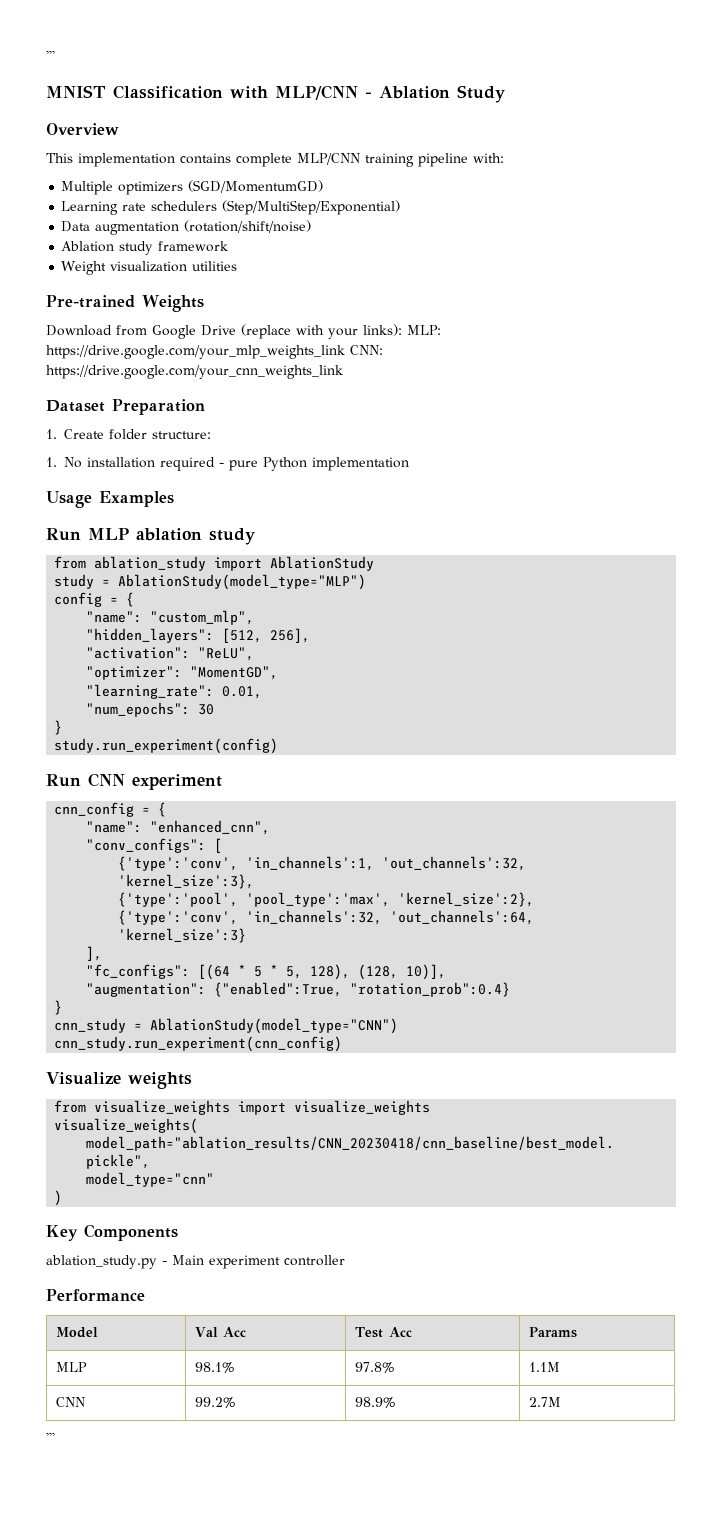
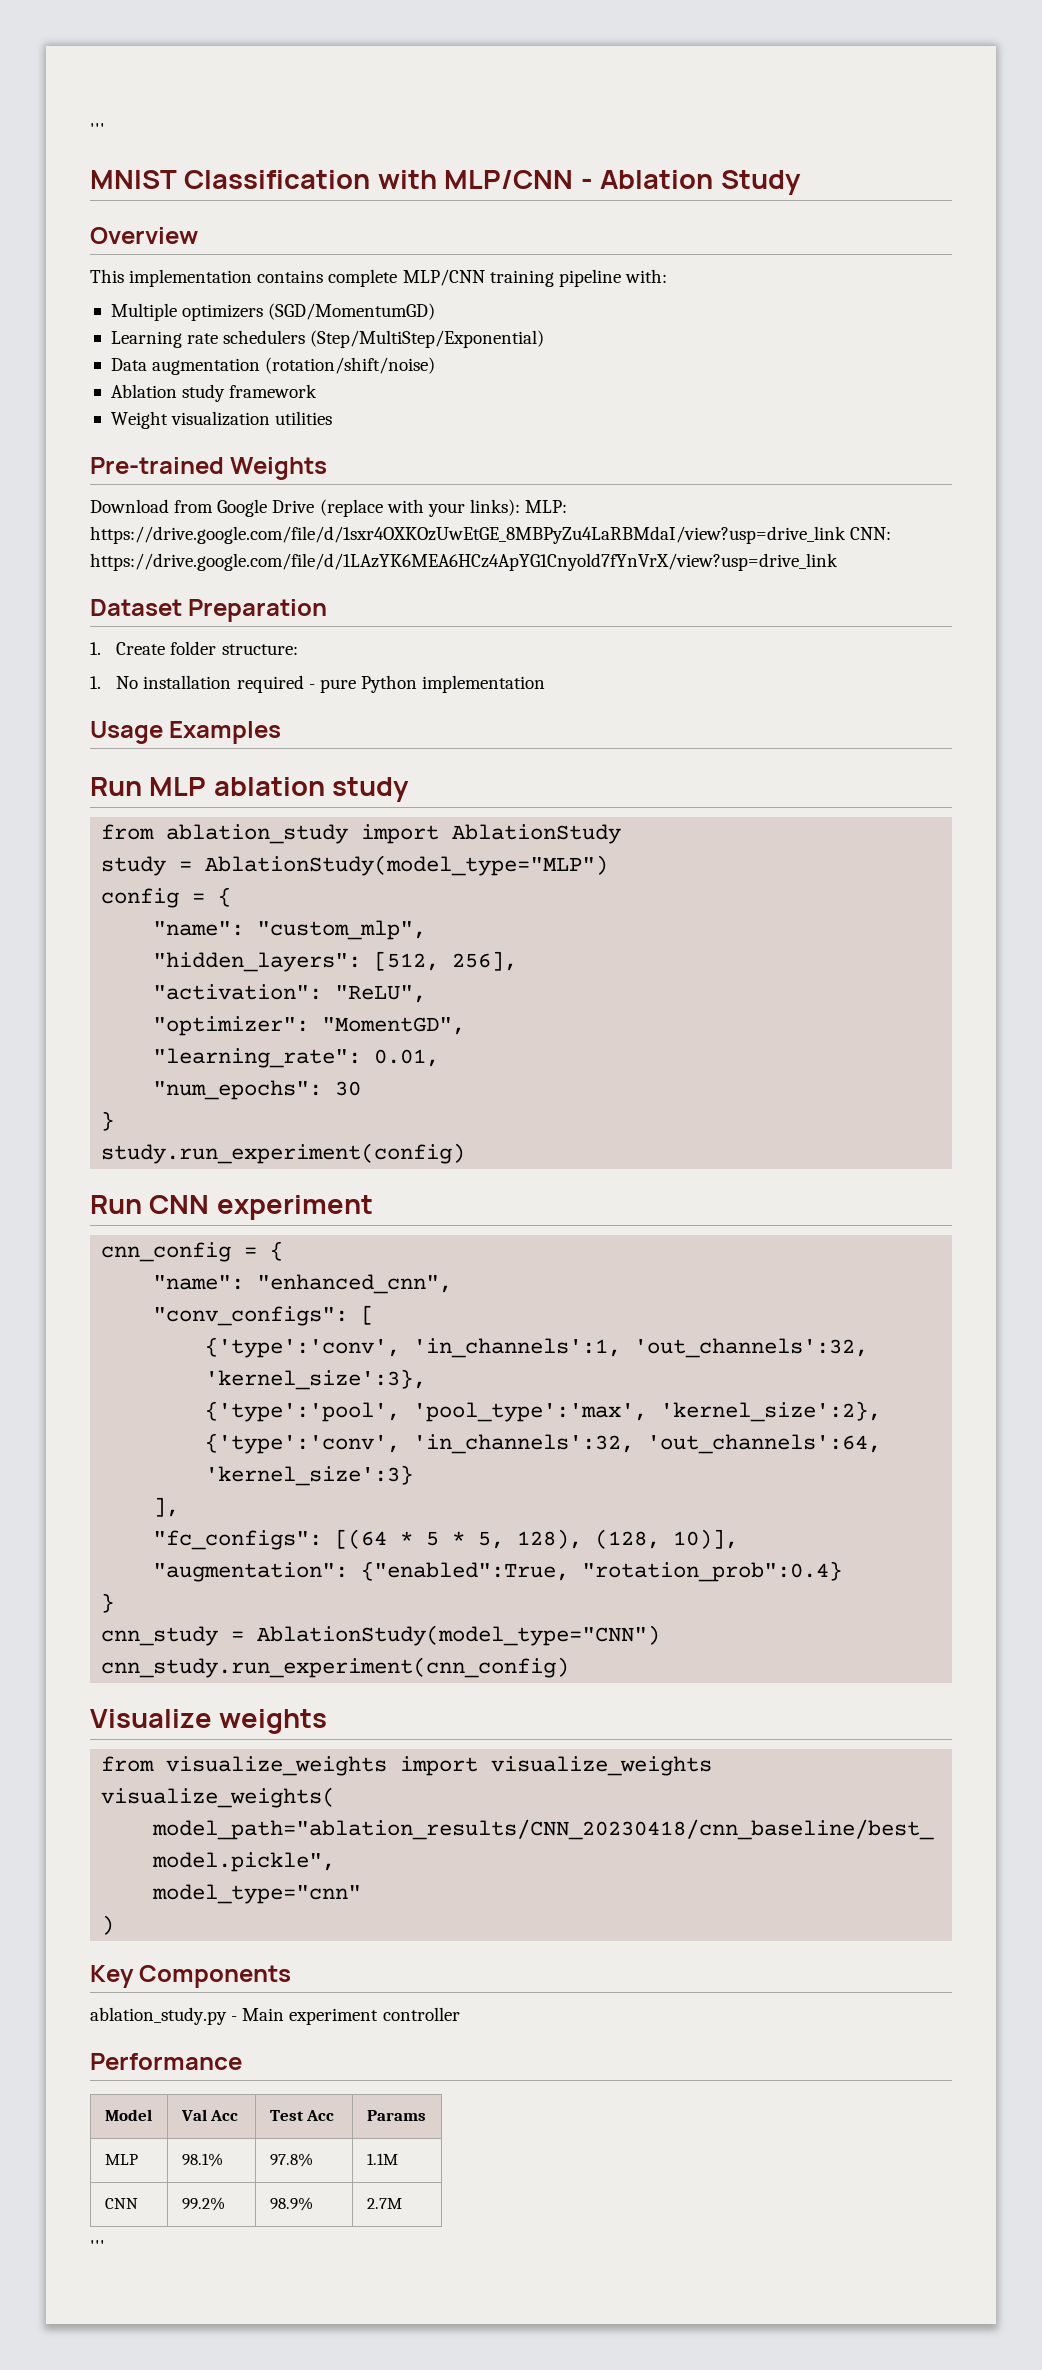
- Download from Google Drive (replace with your links): MLP: https://drive.google.com/your_mlp_weights_link CNN: https://drive.google.com/your_cnn_weights_link
+ Download from Google Drive (replace with your links): MLP: https://drive.google.com/file/d/1sxr4OXKOzUwEtGE_8MBPyZu4LaRBMdaI/view?usp=drive_link CNN: https://drive.google.com/file/d/1LAzYK6MEA6HCz4ApYG1Cnyold7fYnVrX/view?usp=drive_link

